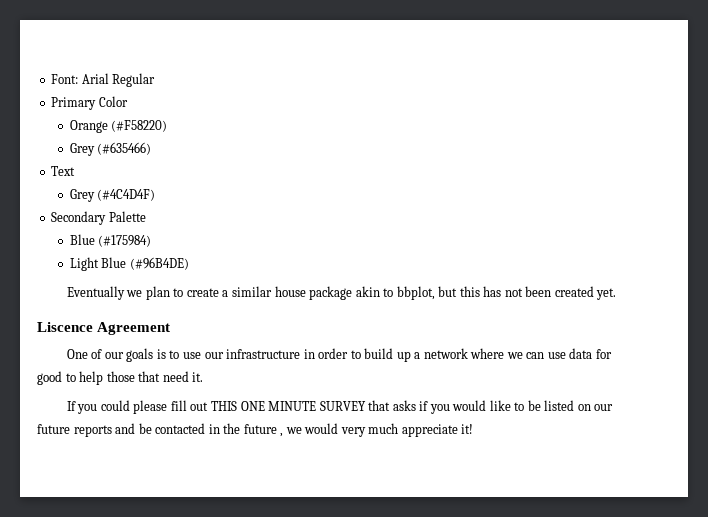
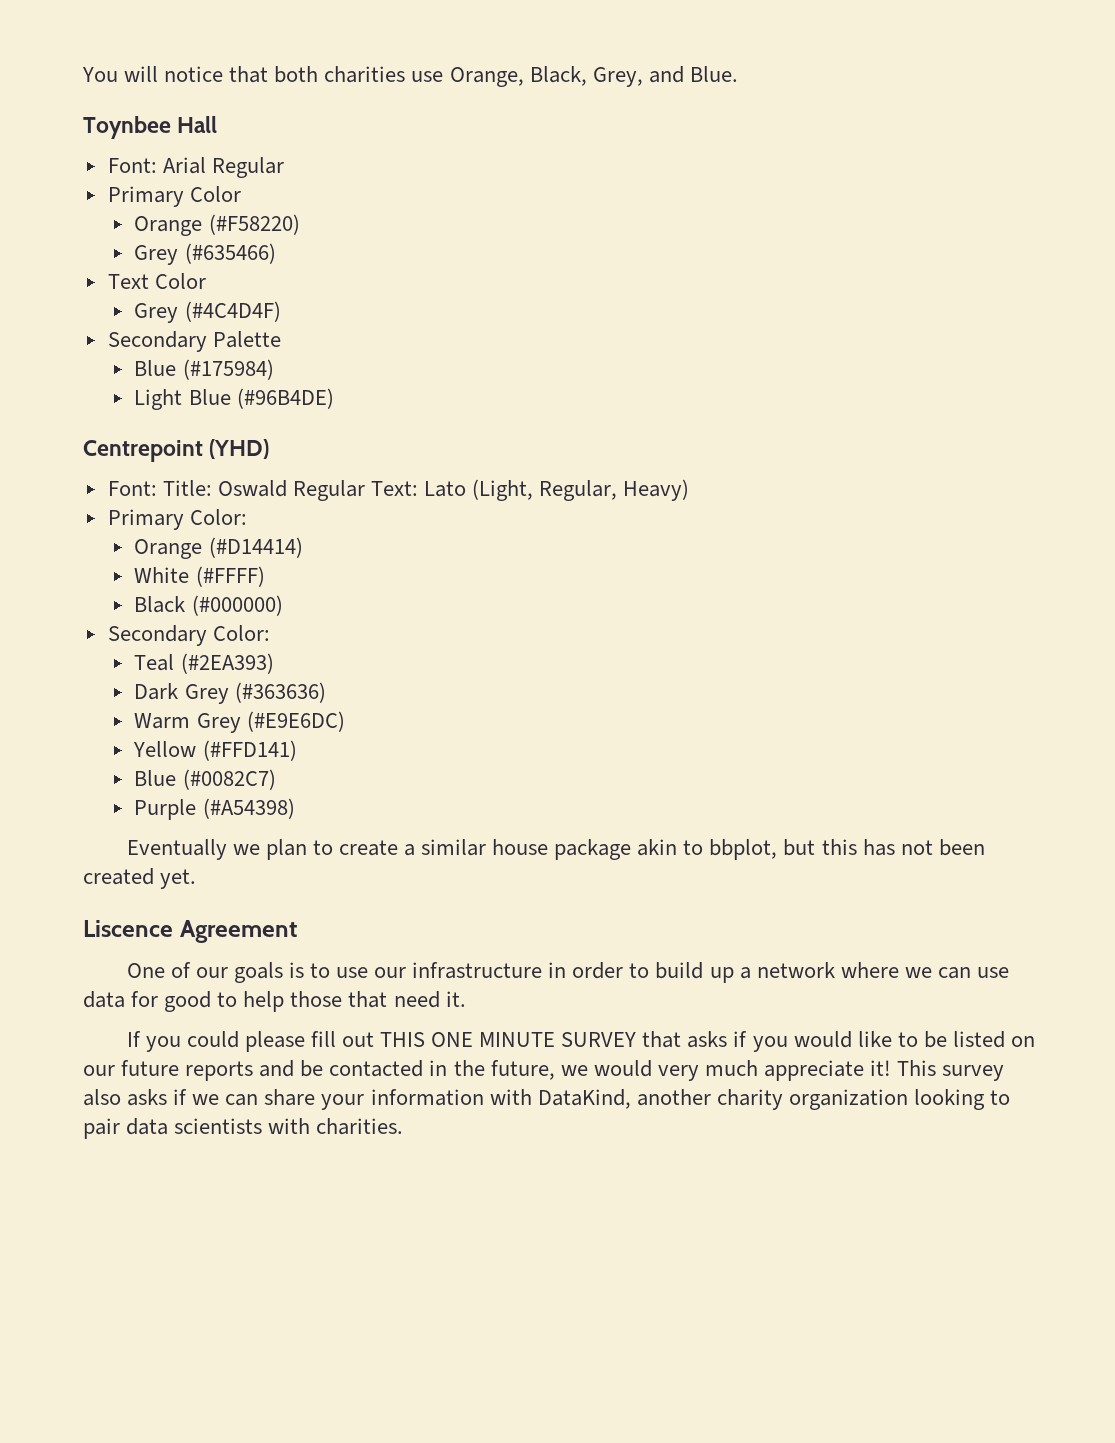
+ You will notice that both charities use Orange, Black, Grey, and Blue.
+ Toynbee Hall
- Text
+ Text Color
+ Centrepoint (YHD)
+ Font: Title: Oswald Regular Text: Lato (Light, Regular, Heavy)
+ Primary Color:
+ Orange (#D14414)
+ White (#FFFF)
+ Black (#000000)
+ Secondary Color:
+ Teal (#2EA393)
+ Dark Grey (#363636)
+ Warm Grey (#E9E6DC)
+ Yellow (#FFD141)
+ Blue (#0082C7)
+ Purple (#A54398)
- If you could please fill out THIS ONE MINUTE SURVEY that asks if you would like to be listed on our future reports and be contacted in the future , we would very much appreciate it!
+ If you could please fill out THIS ONE MINUTE SURVEY that asks if you would like to be listed on our future reports and be contacted in the future, we would very much appreciate it!
+ This survey also asks if we can share your information with DataKind, another charity organization looking to pair data scientists with charities.

